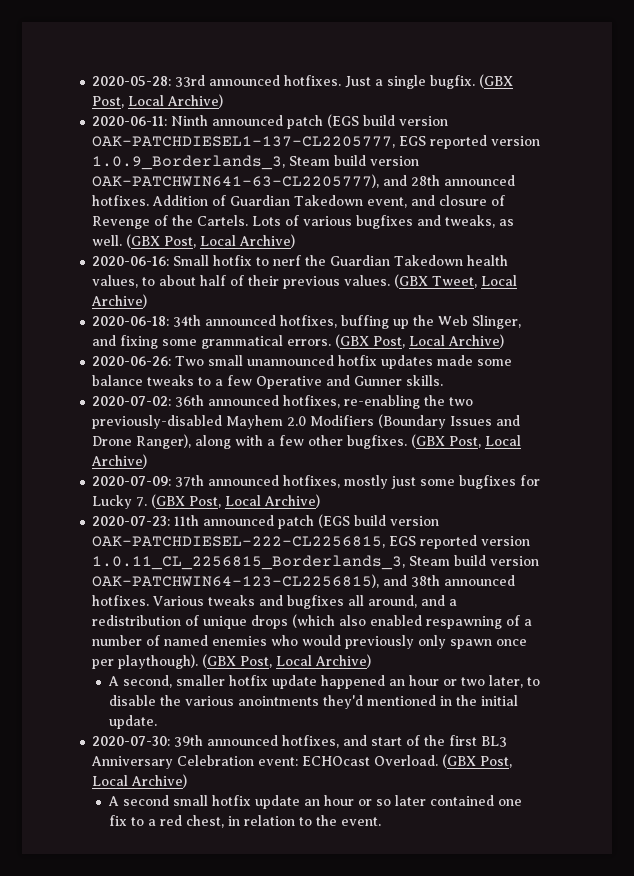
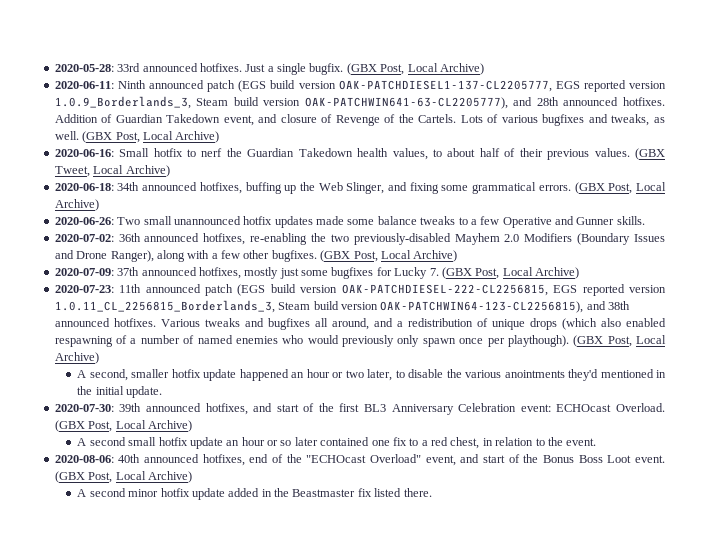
+ 2020-08-06: 40th announced hotfixes, end of the "ECHOcast Overload" event, and start of the Bonus Boss Loot event. (GBX Post, Local Archive)
+ A second minor hotfix update added in the Beastmaster fix listed there.

